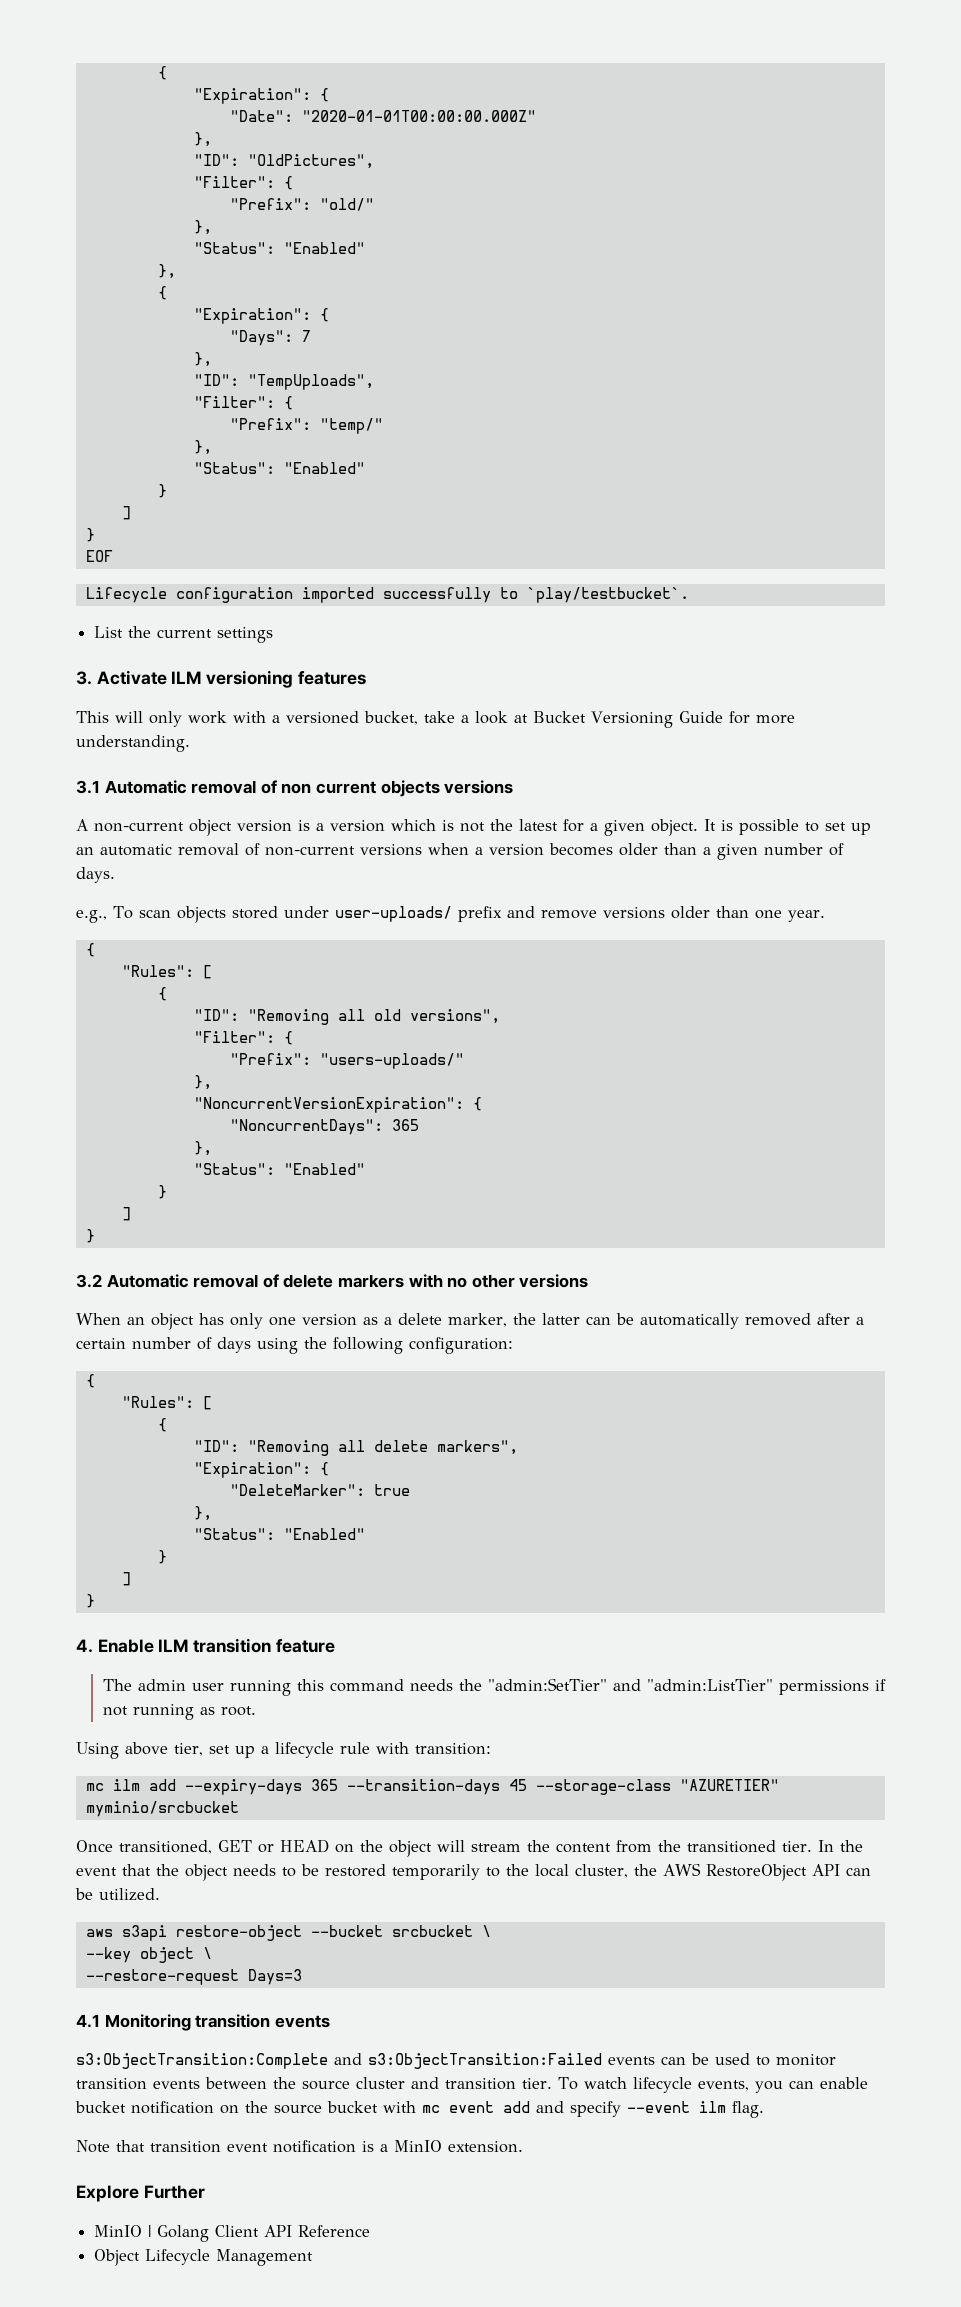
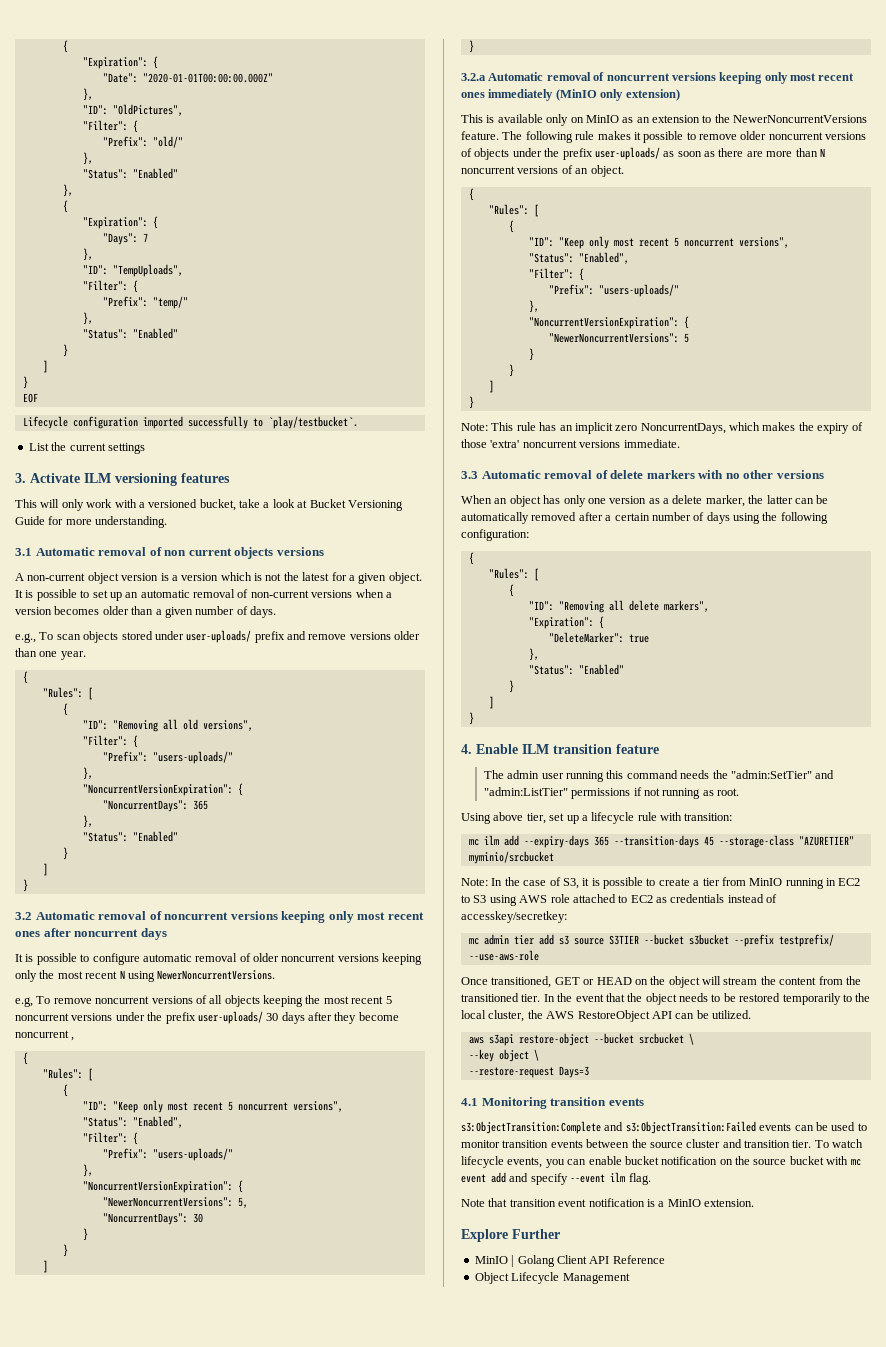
- 3.2 Automatic removal of delete markers with no other versions
+ 3.2 Automatic removal of noncurrent versions keeping only most recent ones after noncurrent days
+ It is possible to configure automatic removal of older noncurrent versions keeping only the most recent N using NewerNoncurrentVersions.
+ e.g, To remove noncurrent versions of all objects keeping the most recent 5 noncurrent versions under the prefix user-uploads/ 30 days after they become noncurrent ,
+ {
+ "Rules": [
+ {
+ "ID": "Keep only most recent 5 noncurrent versions",
+ "Status": "Enabled",
+ "Filter": {
+ "Prefix": "users-uploads/"
+ },
+ "NoncurrentVersionExpiration": {
+ "NewerNoncurrentVersions": 5,
+ "NoncurrentDays": 30
+ }
+ }
+ ]
+ }
+ 3.2.a Automatic removal of noncurrent versions keeping only most recent ones immediately (MinIO only extension)
+ This is available only on MinIO as an extension to the NewerNoncurrentVersions feature. The following rule makes it possible to remove older noncurrent versions of objects under the prefix user-uploads/ as soon as there are more than N noncurrent versions of an object.
+ {
+ "Rules": [
+ {
+ "ID": "Keep only most recent 5 noncurrent versions",
+ "Status": "Enabled",
+ "Filter": {
+ "Prefix": "users-uploads/"
+ },
+ "NoncurrentVersionExpiration": {
+ "NewerNoncurrentVersions": 5
+ }
+ }
+ ]
+ }
+ Note: This rule has an implicit zero NoncurrentDays, which makes the expiry of those 'extra' noncurrent versions immediate.
+ 3.3 Automatic removal of delete markers with no other versions
+ Note: In the case of S3, it is possible to create a tier from MinIO running in EC2 to S3 using AWS role attached to EC2 as credentials instead of accesskey/secretkey:
+ mc admin tier add s3 source S3TIER --bucket s3bucket --prefix testprefix/ --use-aws-role

